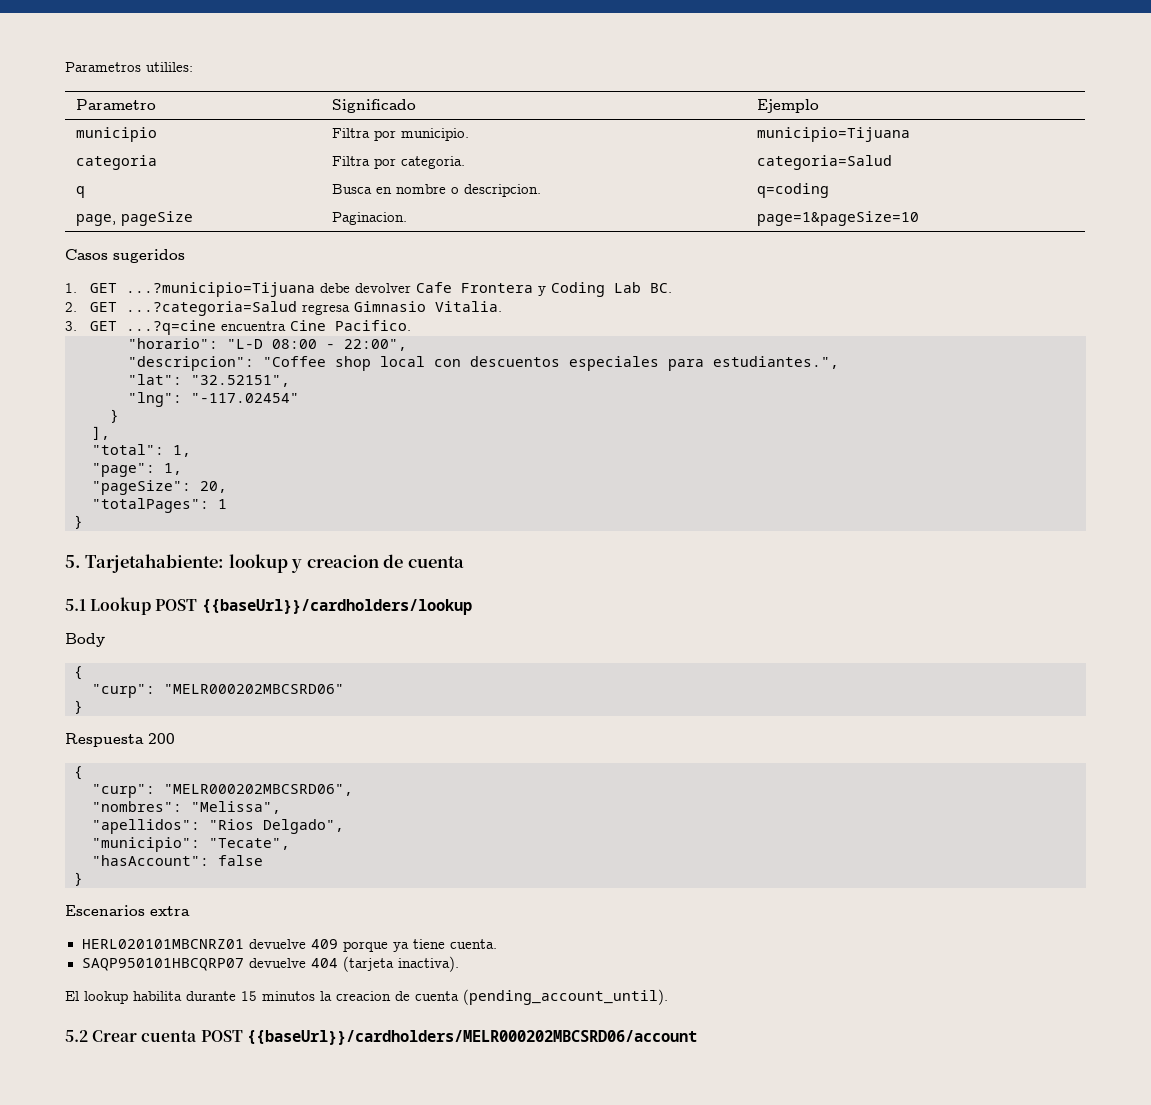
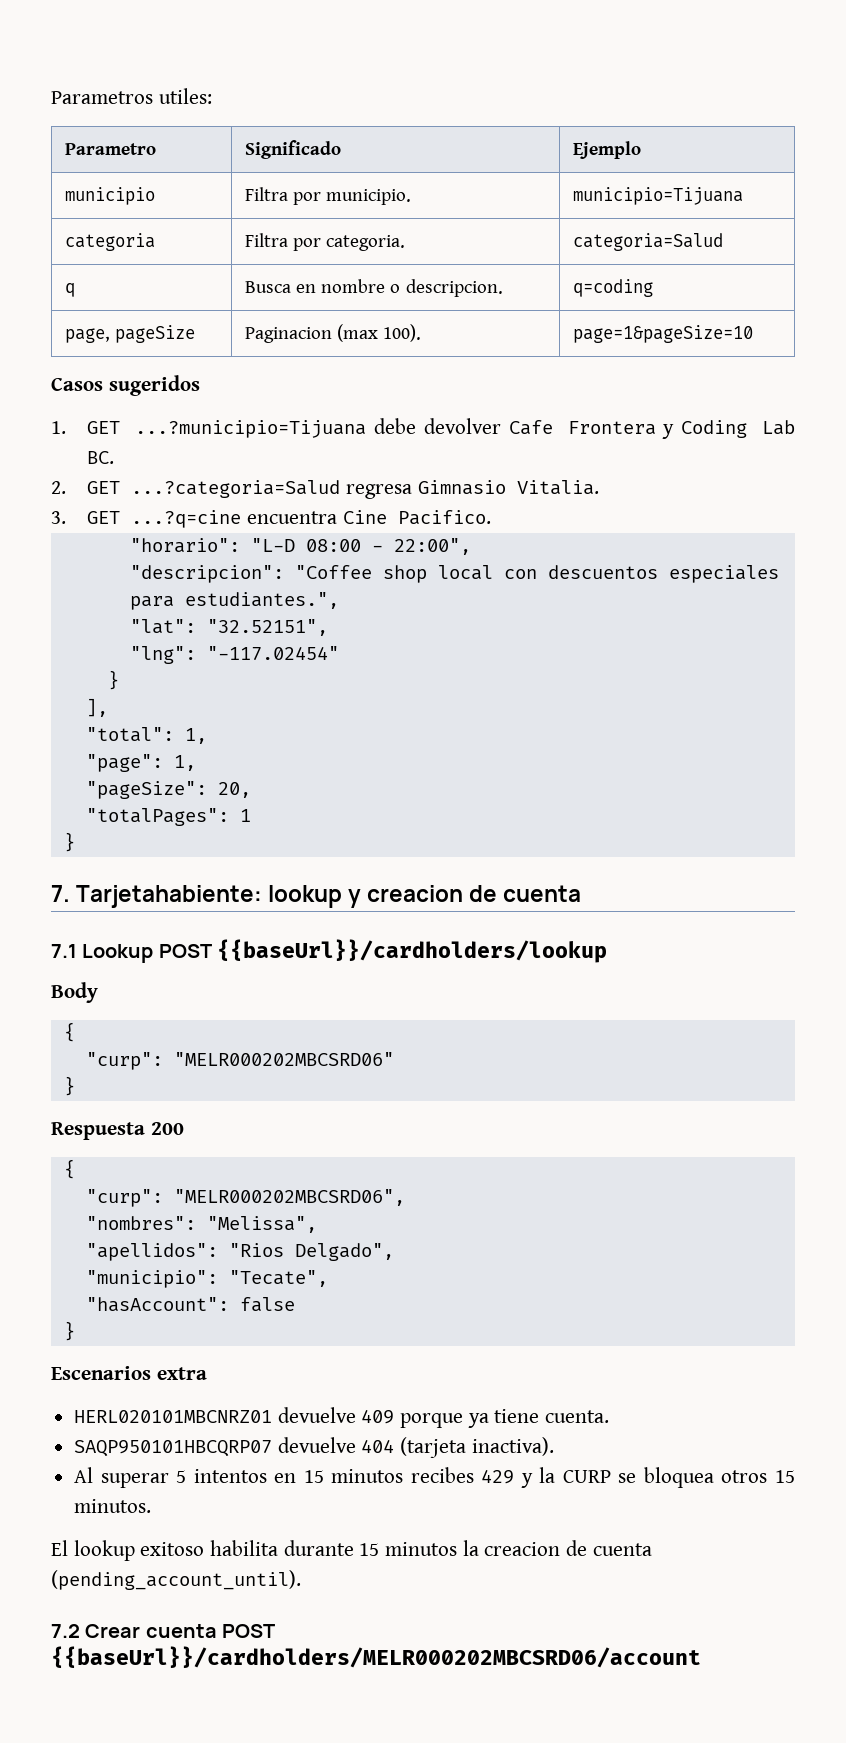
- Parametros utililes:
+ Parametros utiles:
- page, pageSize | Paginacion. | page=1&pageSize=10
+ page, pageSize | Paginacion (max 100). | page=1&pageSize=10
- 5. Tarjetahabiente: lookup y creacion de cuenta
+ 7. Tarjetahabiente: lookup y creacion de cuenta
- 5.1 Lookup POST {{baseUrl}}/cardholders/lookup
+ 7.1 Lookup POST {{baseUrl}}/cardholders/lookup
+ Al superar 5 intentos en 15 minutos recibes 429 y la CURP se bloquea otros 15 minutos.
- El lookup habilita durante 15 minutos la creacion de cuenta (pending_account_until).
+ El lookup exitoso habilita durante 15 minutos la creacion de cuenta (pending_account_until).
- 5.2 Crear cuenta POST {{baseUrl}}/cardholders/MELR000202MBCSRD06/account
+ 7.2 Crear cuenta POST {{baseUrl}}/cardholders/MELR000202MBCSRD06/account

